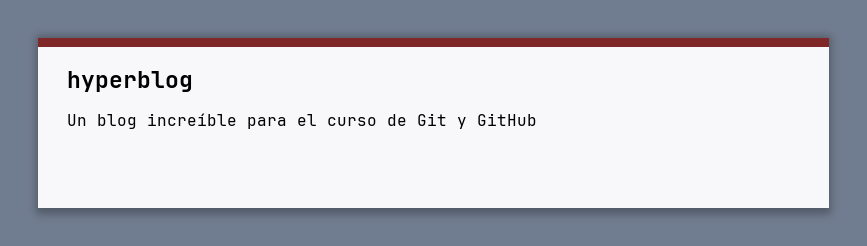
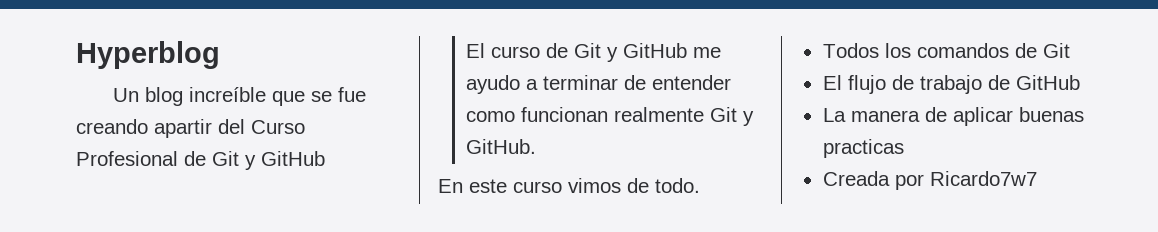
- hyperblog
+ Hyperblog
- Un blog increíble para el curso de Git y GitHub
+ Un blog increíble que se fue creando apartir del Curso Profesional de Git y GitHub
+ El curso de Git y GitHub me ayudo a terminar de entender como funcionan realmente Git y GitHub.
+ En este curso vimos de todo.
+ Todos los comandos de Git
+ El flujo de trabajo de GitHub
+ La manera de aplicar buenas practicas
+ Creada por Ricardo7w7

